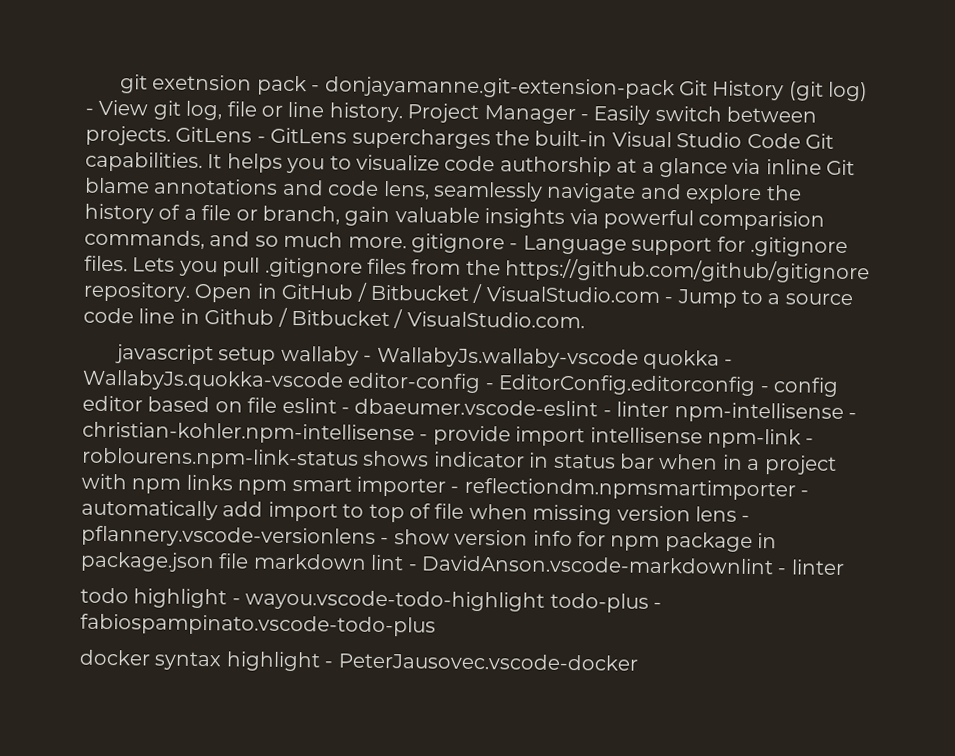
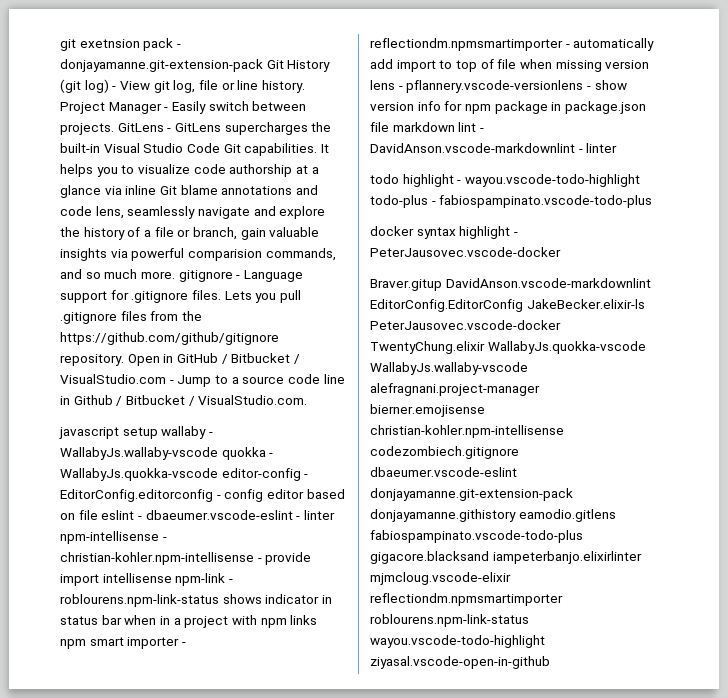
+ Braver.gitup DavidAnson.vscode-markdownlint EditorConfig.EditorConfig JakeBecker.elixir-ls PeterJausovec.vscode-docker TwentyChung.elixir WallabyJs.quokka-vscode WallabyJs.wallaby-vscode alefragnani.project-manager bierner.emojisense christian-kohler.npm-intellisense codezombiech.gitignore dbaeumer.vscode-eslint donjayamanne.git-extension-pack donjayamanne.githistory eamodio.gitlens fabiospampinato.vscode-todo-plus gigacore.blacksand iampeterbanjo.elixirlinter mjmcloug.vscode-elixir reflectiondm.npmsmartimporter roblourens.npm-link-status wayou.vscode-todo-highlight ziyasal.vscode-open-in-github

